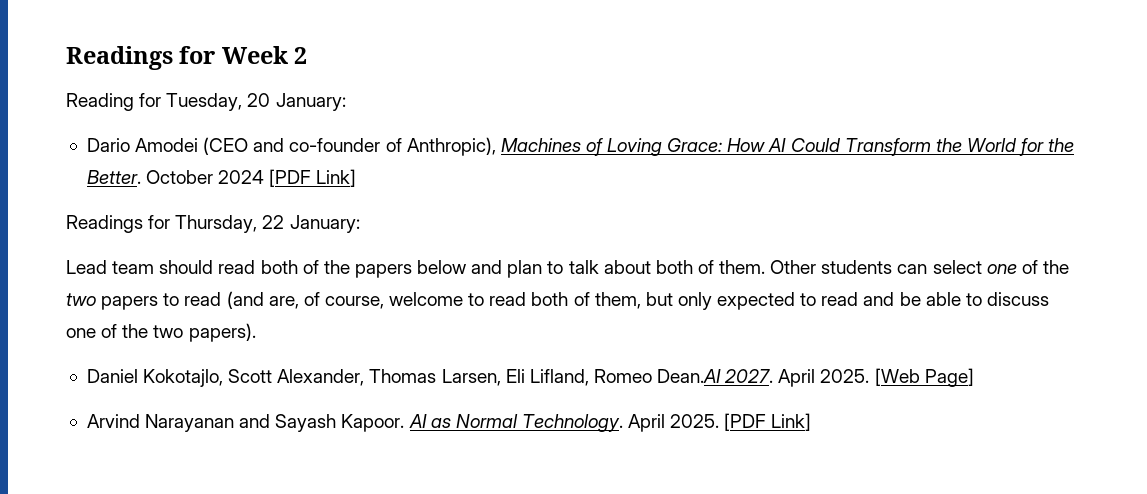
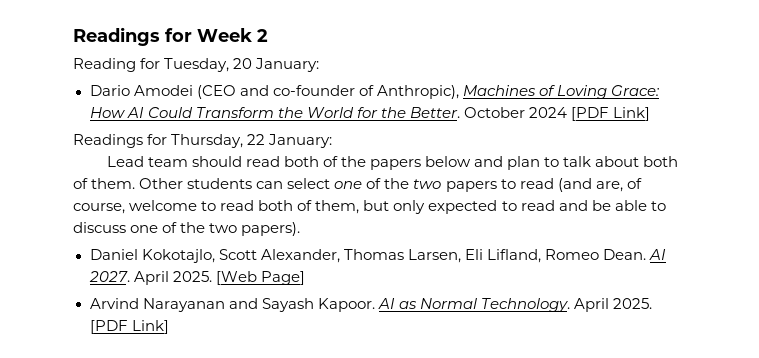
- Daniel Kokotajlo, Scott Alexander, Thomas Larsen, Eli Lifland, Romeo Dean.AI 2027.
+ Daniel Kokotajlo, Scott Alexander, Thomas Larsen, Eli Lifland, Romeo Dean. AI 2027.

